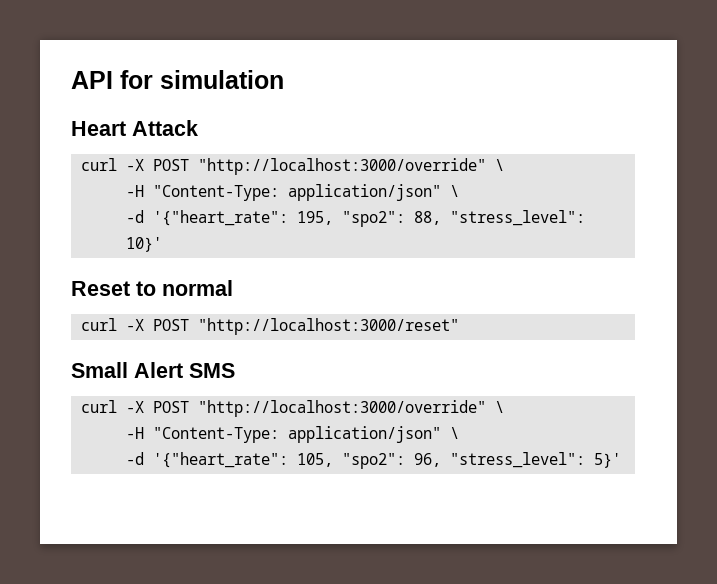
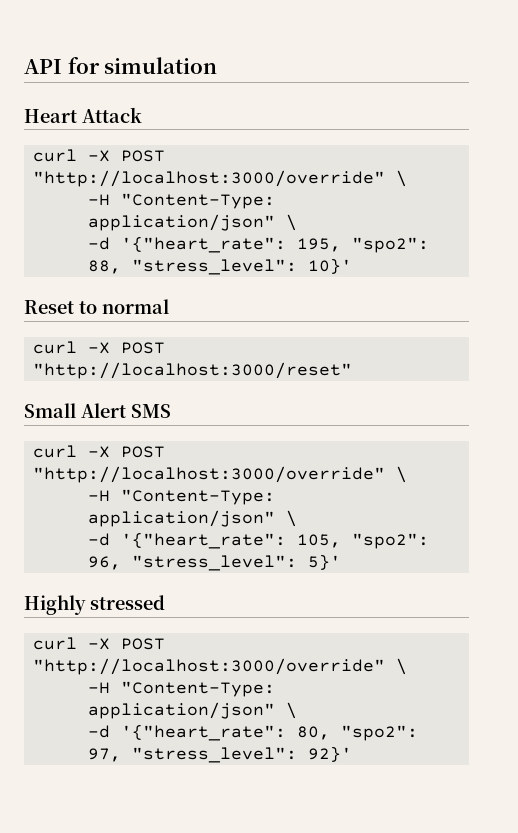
+ Highly stressed
+ curl -X POST "http://localhost:3000/override" \
+ -H "Content-Type: application/json" \
+ -d '{"heart_rate": 80, "spo2": 97, "stress_level": 92}'

